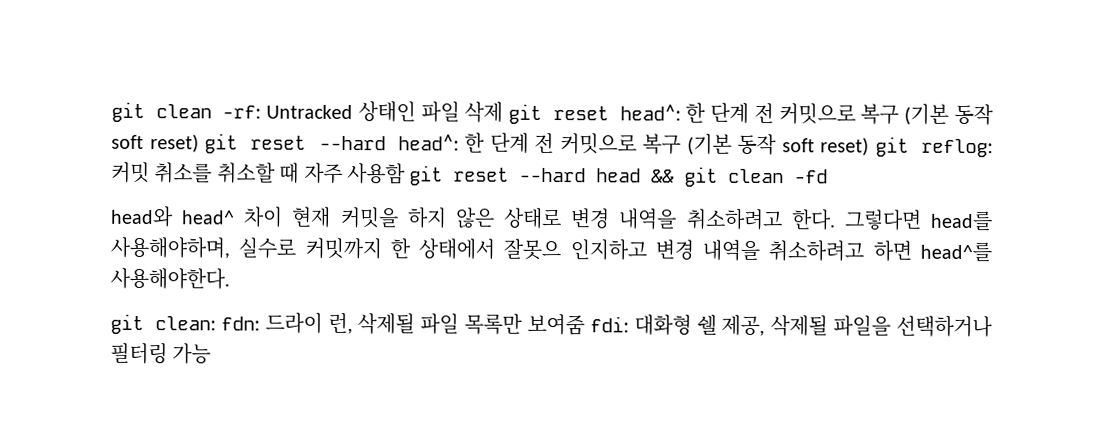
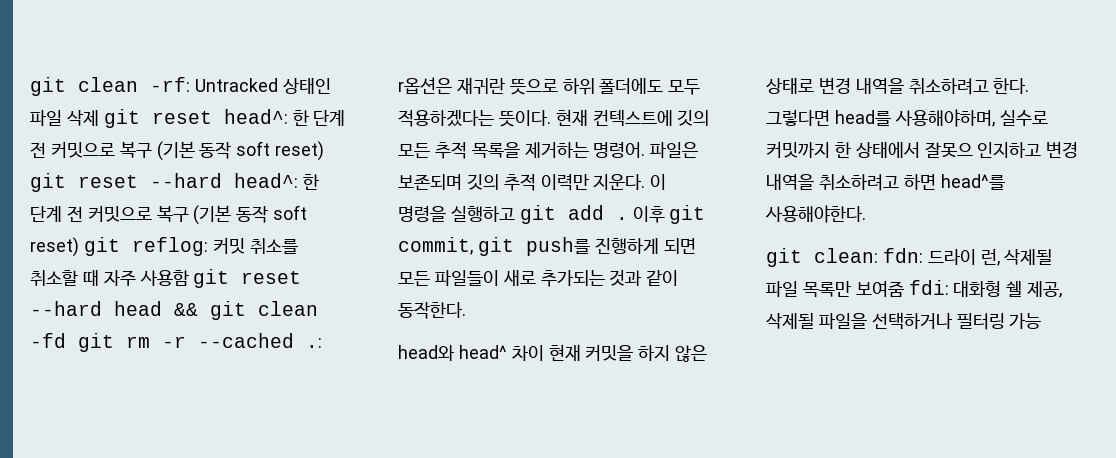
- git clean -rf: Untracked 상태인 파일 삭제 git reset head^: 한 단계 전 커밋으로 복구 (기본 동작 soft reset) git reset --hard head^: 한 단계 전 커밋으로 복구 (기본 동작 soft reset) git reflog: 커밋 취소를 취소할 때 자주 사용함 git reset --hard head && git clean -fd
+ git clean -rf: Untracked 상태인 파일 삭제 git reset head^: 한 단계 전 커밋으로 복구 (기본 동작 soft reset) git reset --hard head^: 한 단계 전 커밋으로 복구 (기본 동작 soft reset) git reflog: 커밋 취소를 취소할 때 자주 사용함 git reset --hard head && git clean -fd git rm -r --cached .: r옵션은 재귀란 뜻으로 하위 폴더에도 모두 적용하겠다는 뜻이다. 현재 컨텍스트에 깃의 모든 추적 목록을 제거하는 명령어. 파일은 보존되며 깃의 추적 이력만 지운다. 이 명령을 실행하고 git add . 이후 git commit, git push를 진행하게 되면 모든 파일들이 새로 추가되는 것과 같이 동작한다.

